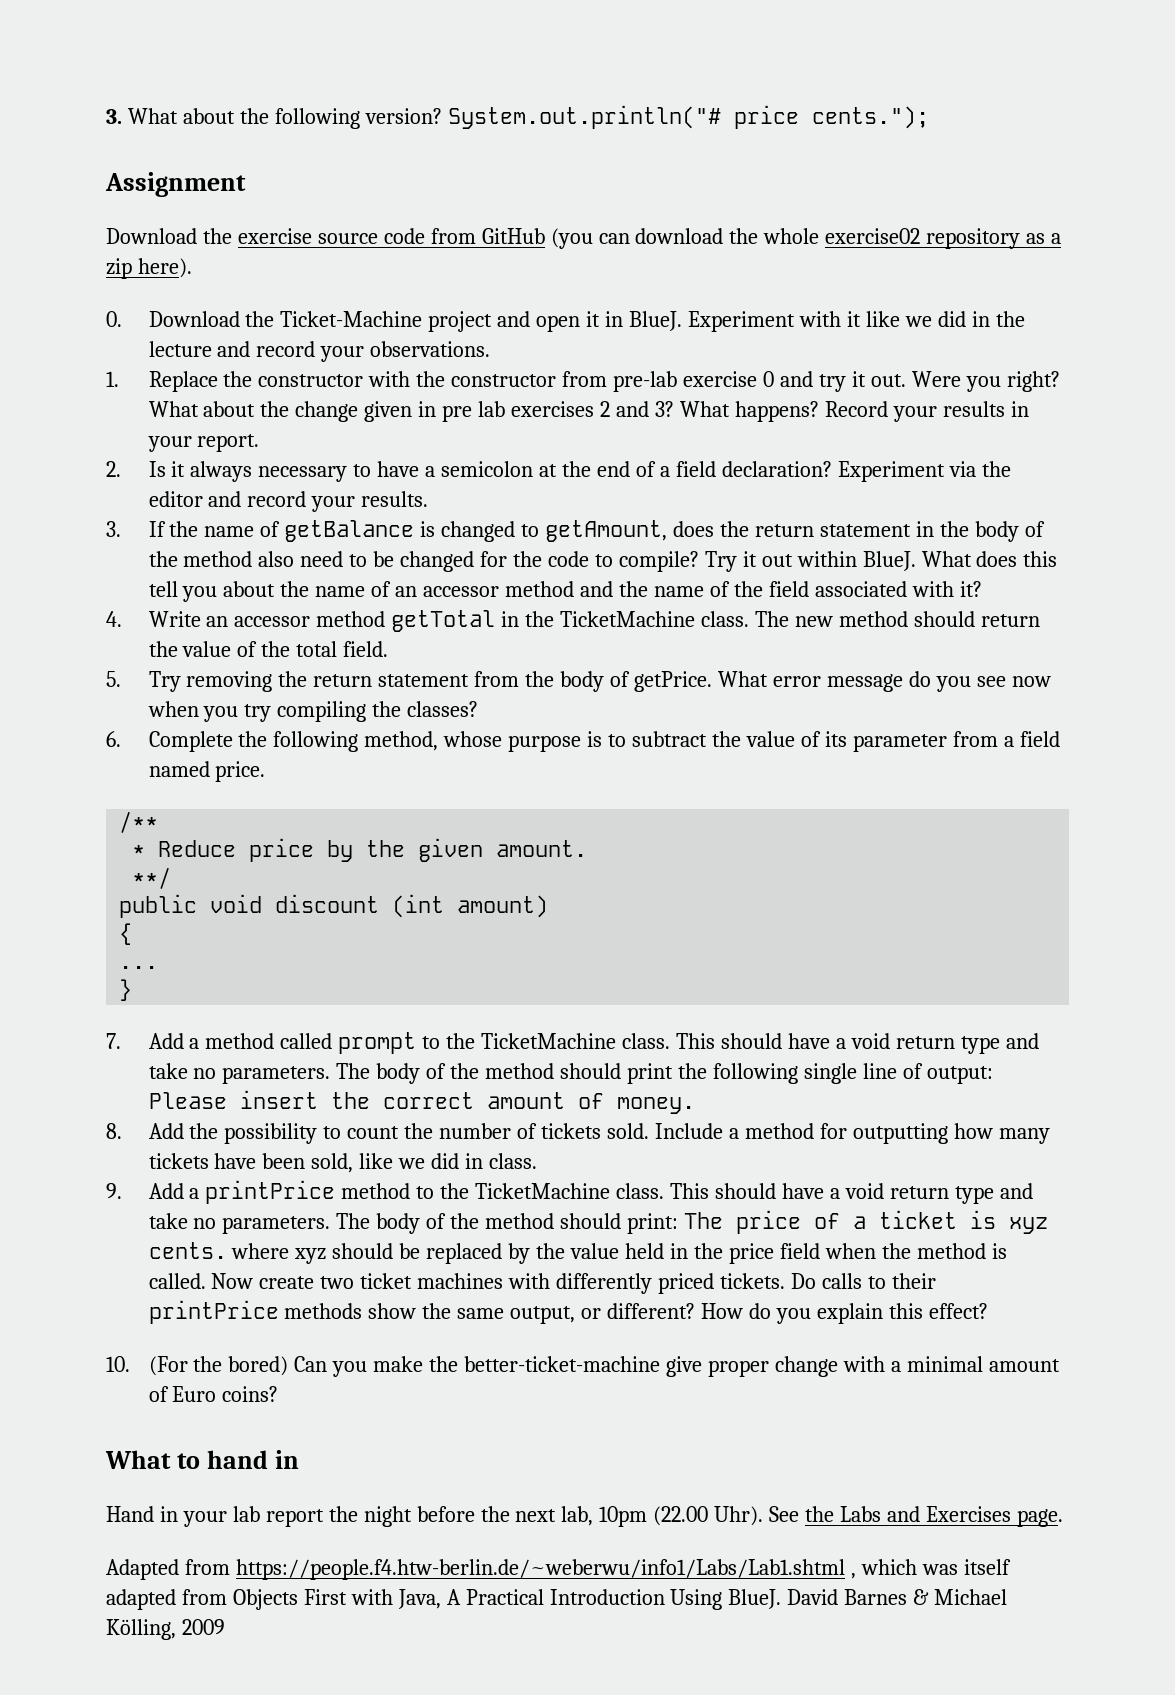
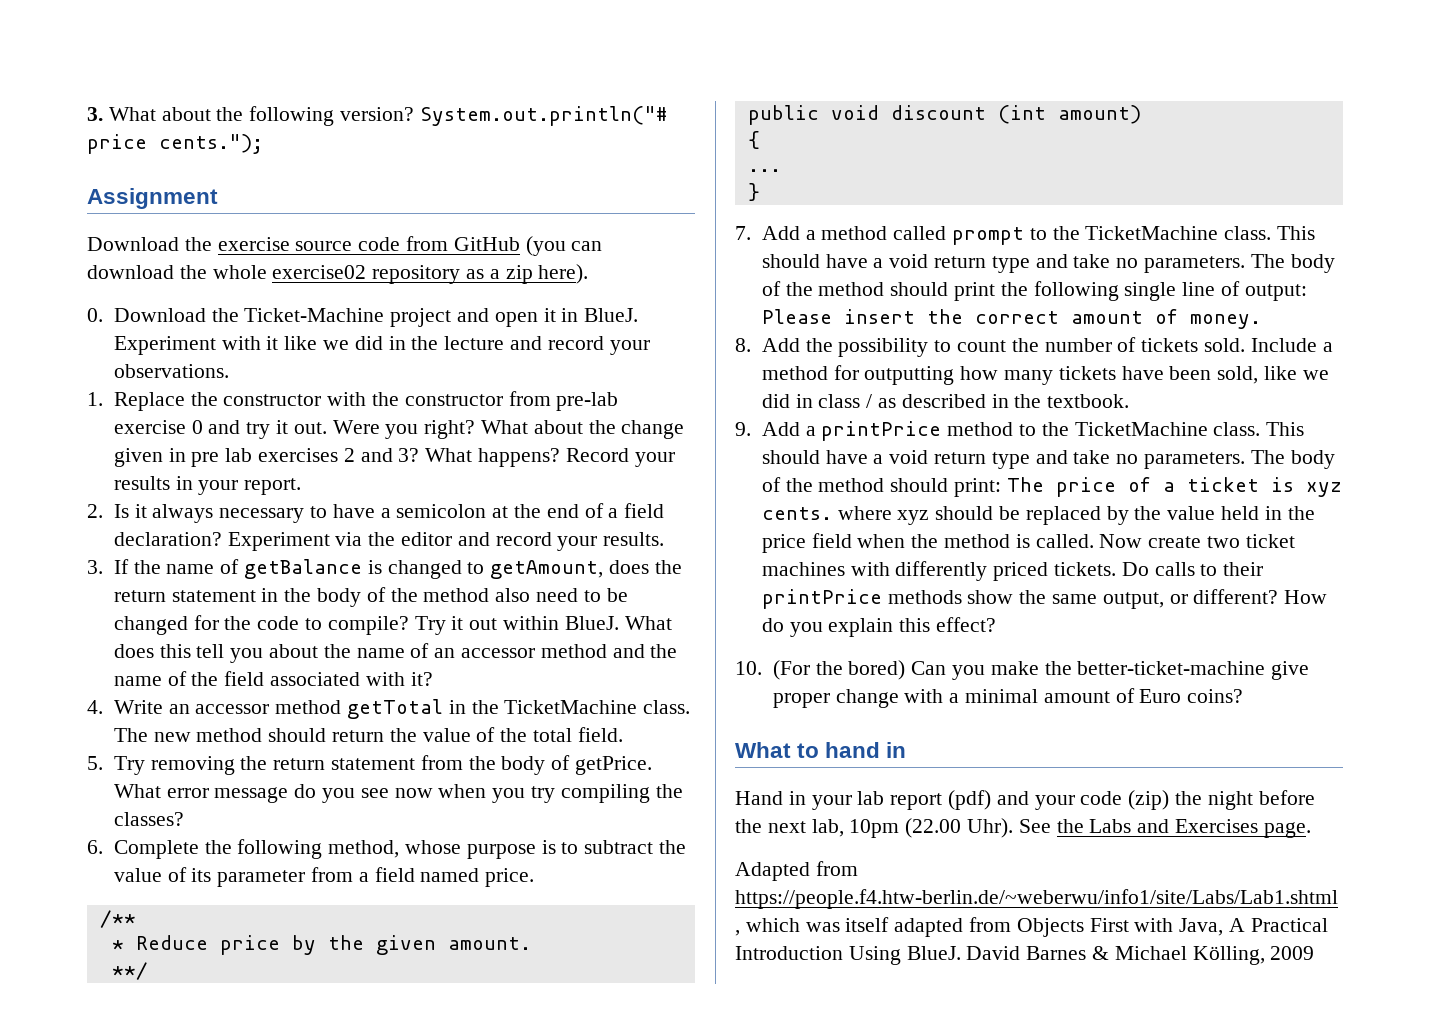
- Include a method for outputting how many tickets have been sold, like we did in class.
+ Include a method for outputting how many tickets have been sold, like we did in class / as described in the textbook.
- Hand in your lab report the night before the next lab, 10pm (22.00 Uhr).
+ Hand in your lab report (pdf) and your code (zip) the night before the next lab, 10pm (22.00 Uhr).
- Adapted from https://people.f4.htw-berlin.de/~weberwu/info1/Labs/Lab1.shtml , which was itself adapted from Objects First with Java, A Practical Introduction Using BlueJ.
+ Adapted from https://people.f4.htw-berlin.de/~weberwu/info1/site/Labs/Lab1.shtml , which was itself adapted from Objects First with Java, A Practical Introduction Using BlueJ.

